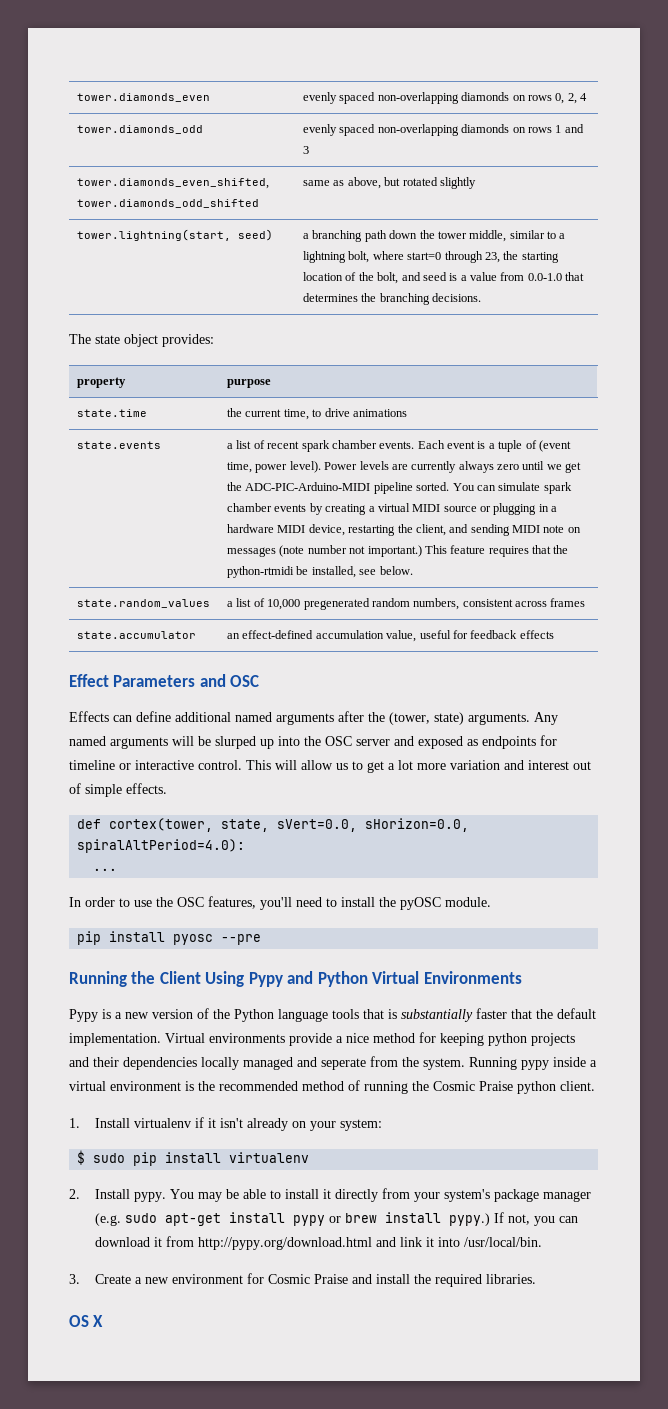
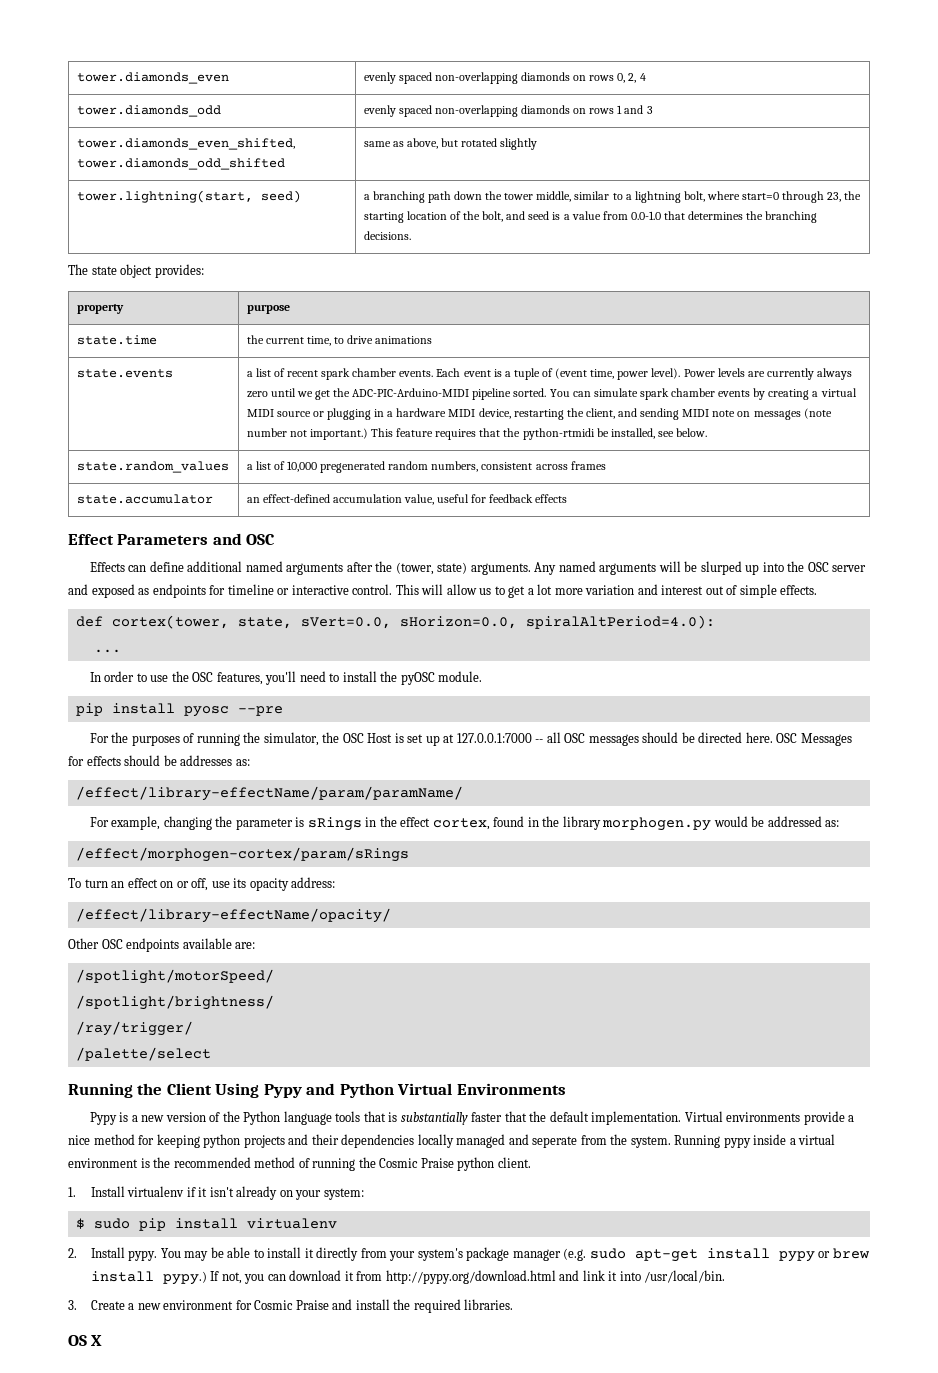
+ For the purposes of running the simulator, the OSC Host is set up at 127.0.0.1:7000 -- all OSC messages should be directed here. OSC Messages for effects should be addresses as:
+ /effect/library-effectName/param/paramName/
+ For example, changing the parameter is sRings in the effect cortex, found in the library morphogen.py would be addressed as:
+ /effect/morphogen-cortex/param/sRings
+ To turn an effect on or off, use its opacity address:
+ /effect/library-effectName/opacity/
+ Other OSC endpoints available are:
+ /spotlight/motorSpeed/
+ /spotlight/brightness/
+ /ray/trigger/
+ /palette/select

